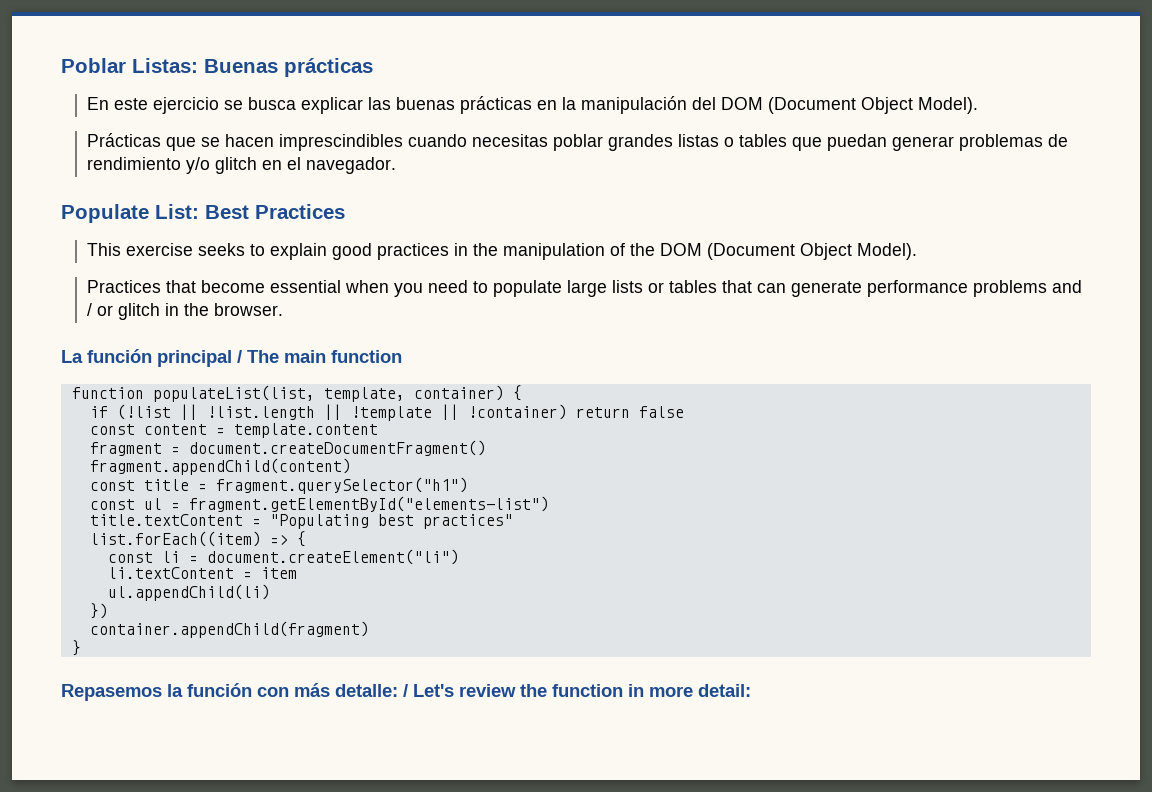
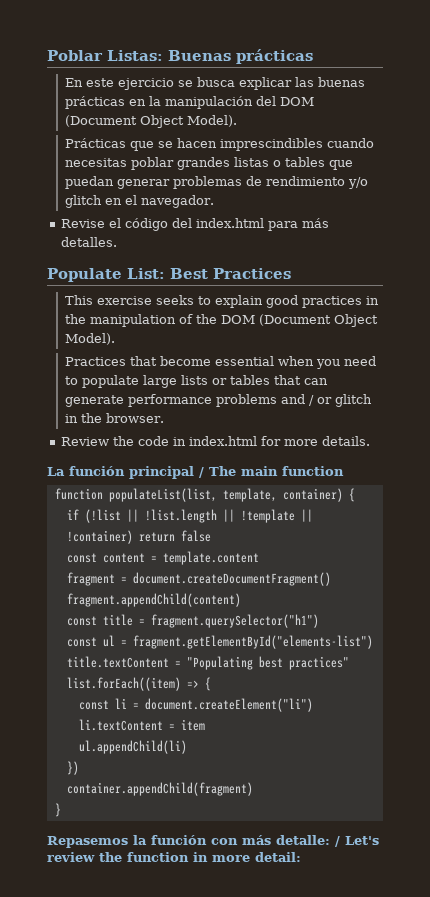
+ Revise el código del index.html para más detalles.
+ Review the code in index.html for more details.

